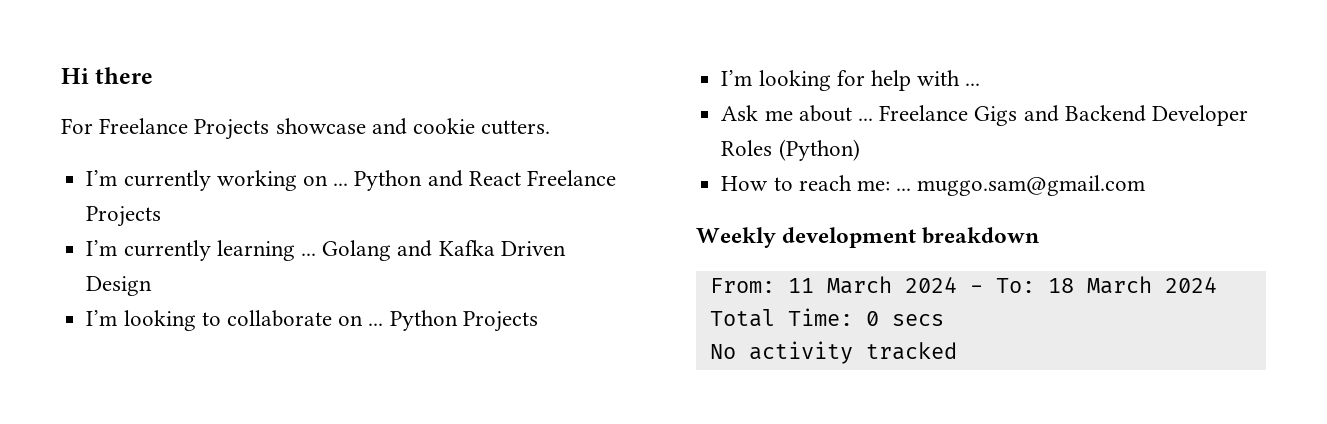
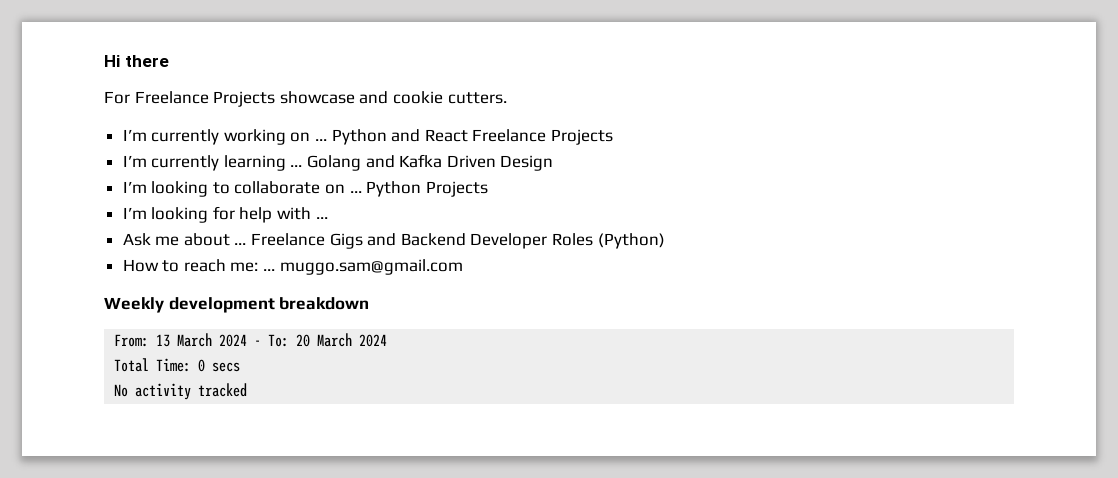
- From: 11 March 2024 - To: 18 March 2024
+ From: 13 March 2024 - To: 20 March 2024

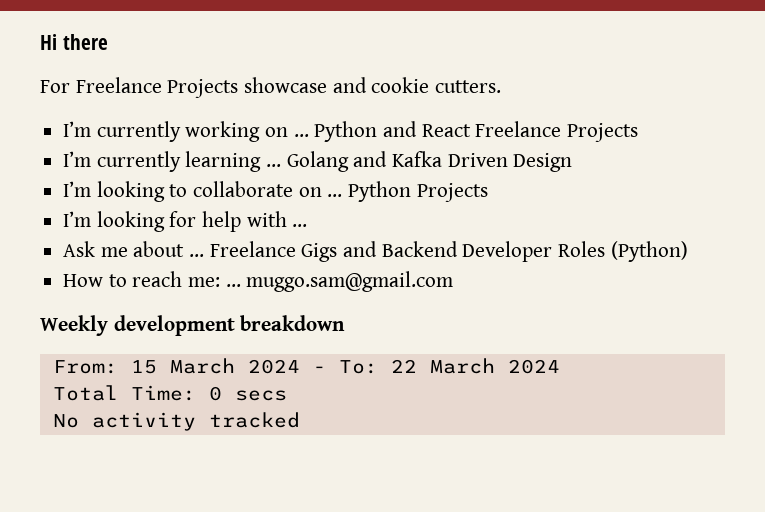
- From: 13 March 2024 - To: 20 March 2024
+ From: 15 March 2024 - To: 22 March 2024

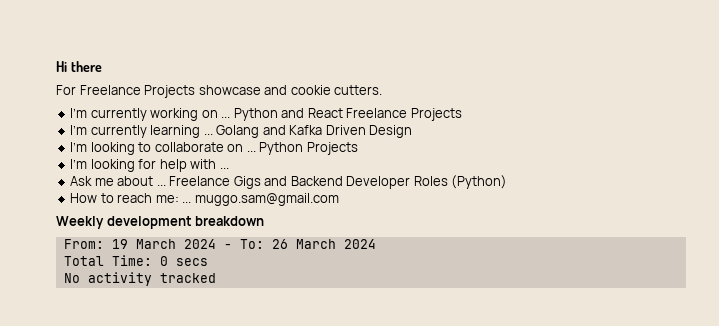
- From: 15 March 2024 - To: 22 March 2024
+ From: 19 March 2024 - To: 26 March 2024

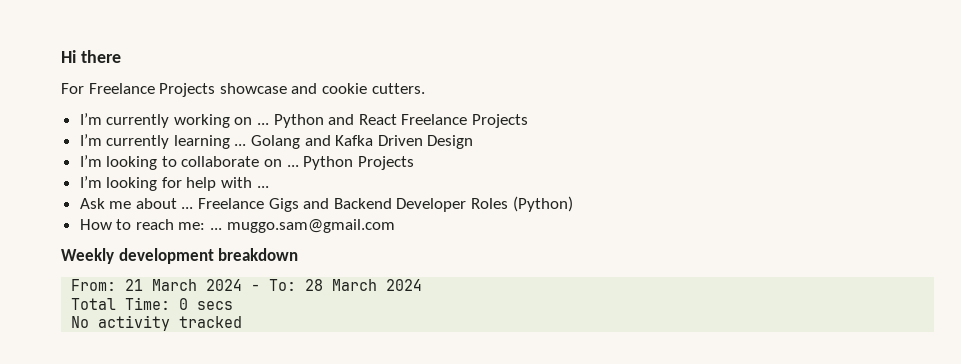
- From: 19 March 2024 - To: 26 March 2024
+ From: 21 March 2024 - To: 28 March 2024

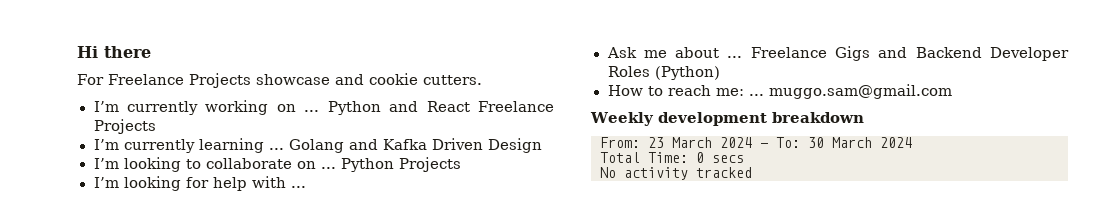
- From: 21 March 2024 - To: 28 March 2024
+ From: 23 March 2024 - To: 30 March 2024

